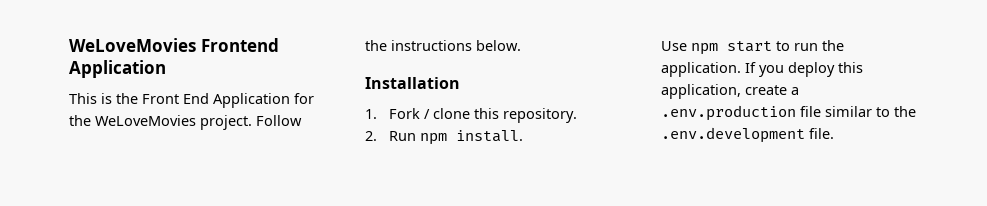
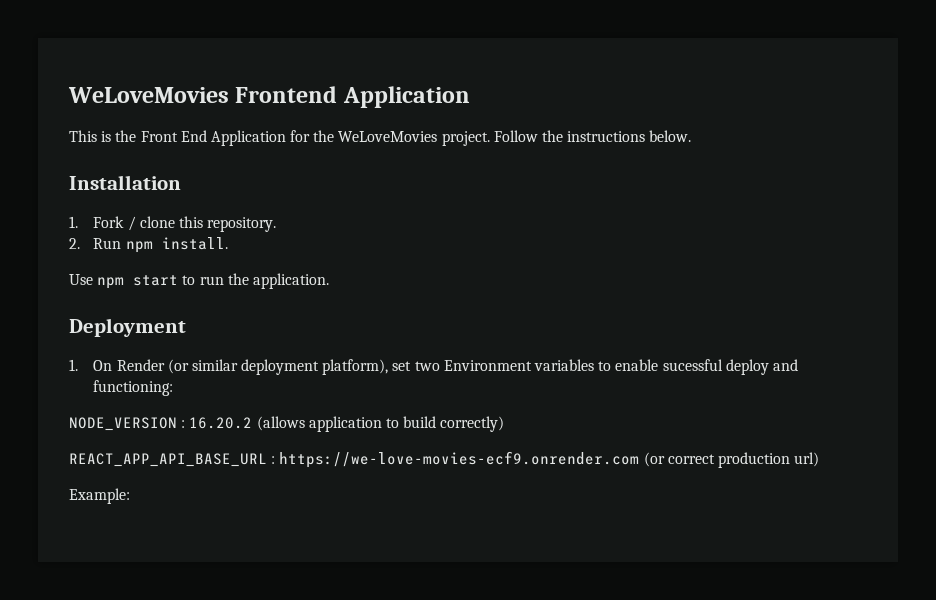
- Use npm start to run the application. If you deploy this application, create a .env.production file similar to the .env.development file.
+ Use npm start to run the application.
+ Deployment
+ 1. On Render (or similar deployment platform), set two Environment variables to enable sucessful deploy and functioning:
+ NODE_VERSION : 16.20.2 (allows application to build correctly)
+ REACT_APP_API_BASE_URL : https://we-love-movies-ecf9.onrender.com (or correct production url)
+ Example:

